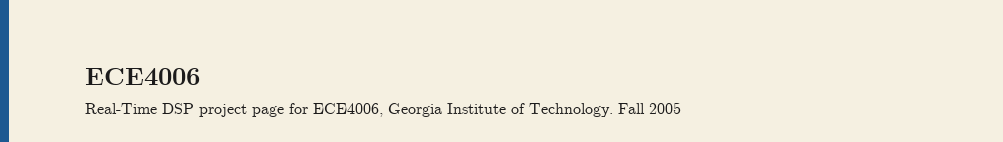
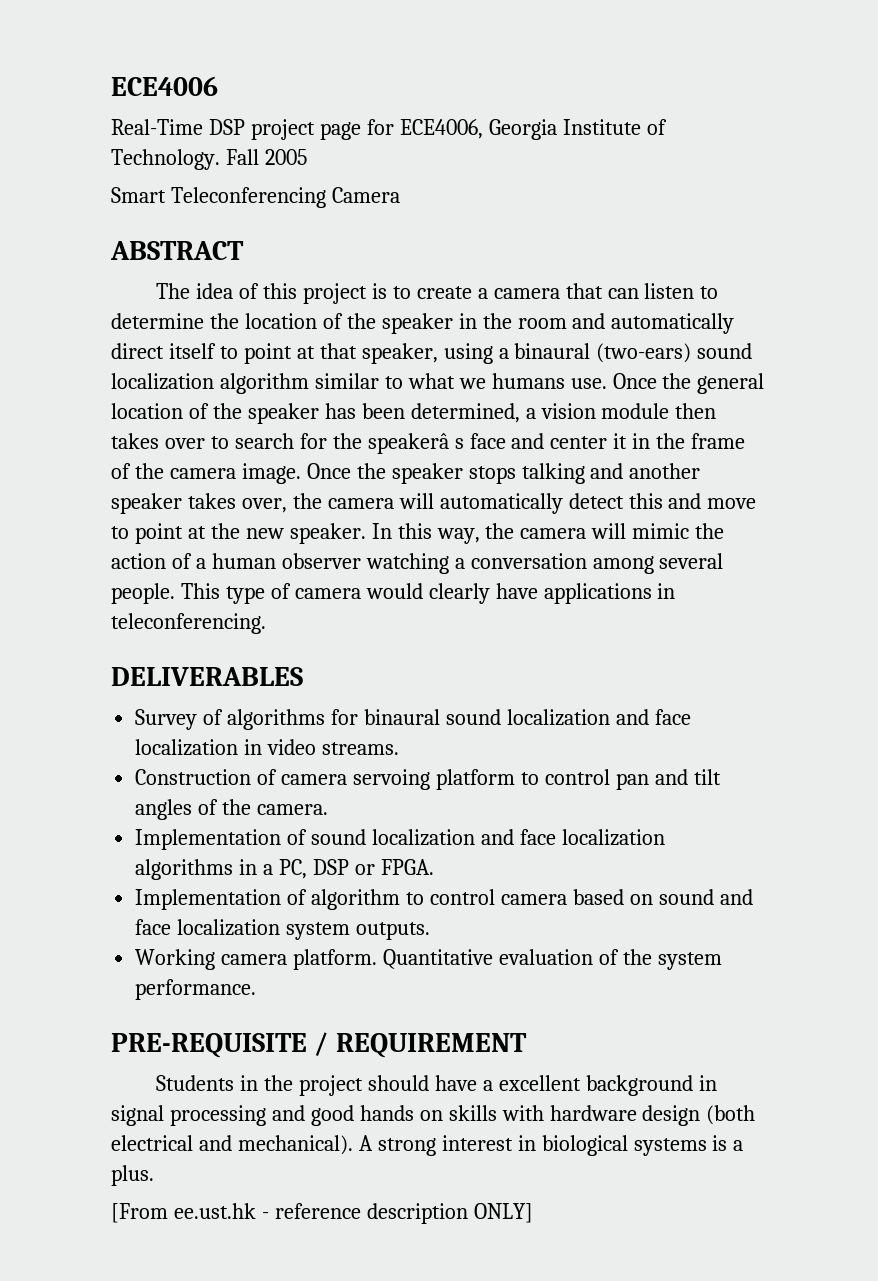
+ Smart Teleconferencing Camera
+ ABSTRACT
+ The idea of this project is to create a camera that can listen to determine the location of the speaker in the room and automatically direct itself to point at that speaker, using a binaural (two-ears) sound localization algorithm similar to what we humans use. Once the general location of the speaker has been determined, a vision module then takes over to search for the speakerâ s face and center it in the frame of the camera image. Once the speaker stops talking and another speaker takes over, the camera will automatically detect this and move to point at the new speaker. In this way, the camera will mimic the action of a human observer watching a conversation among several people. This type of camera would clearly have applications in teleconferencing.
+ DELIVERABLES
+ Survey of algorithms for binaural sound localization and face localization in video streams.
+ Construction of camera servoing platform to control pan and tilt angles of the camera.
+ Implementation of sound localization and face localization algorithms in a PC, DSP or FPGA.
+ Implementation of algorithm to control camera based on sound and face localization system outputs.
+ Working camera platform. Quantitative evaluation of the system performance.
+ PRE-REQUISITE / REQUIREMENT
+ Students in the project should have a excellent background in signal processing and good hands on skills with hardware design (both electrical and mechanical). A strong interest in biological systems is a plus.
+ [From ee.ust.hk - reference description ONLY]

